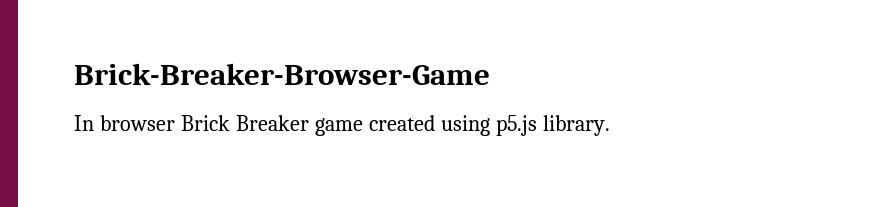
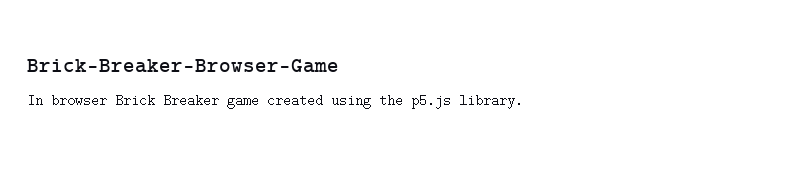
- In browser Brick Breaker game created using p5.js library.
+ In browser Brick Breaker game created using the p5.js library.

